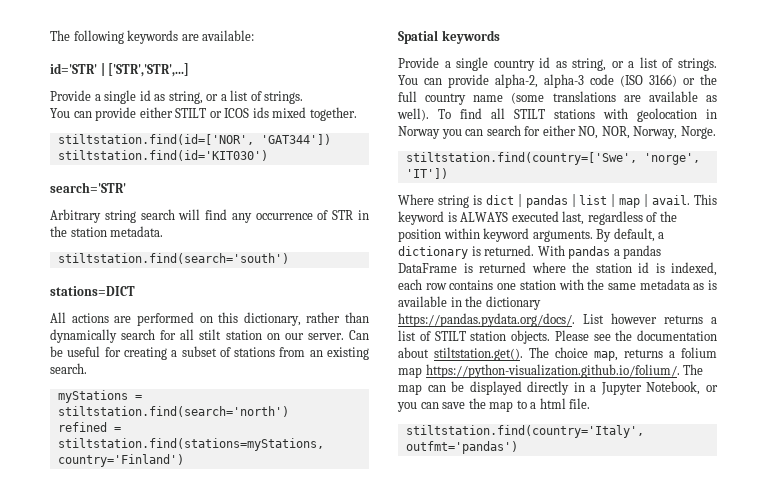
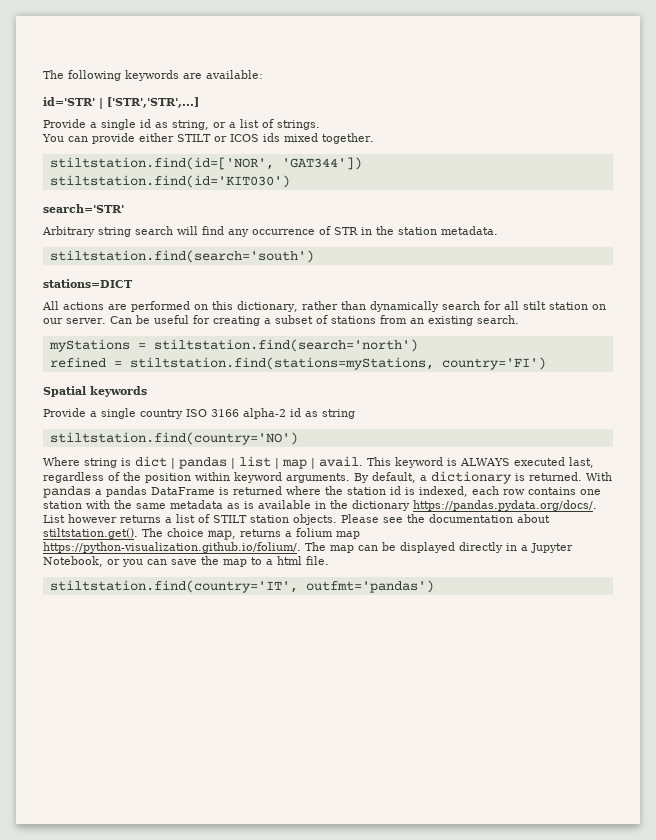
- refined = stiltstation.find(stations=myStations, country='Finland')
+ refined = stiltstation.find(stations=myStations, country='FI')
- Provide a single country id as string, or a list of strings. You can provide alpha-2, alpha-3 code (ISO 3166) or the full country name (some translations are available as well). To find all STILT stations with geolocation in Norway you can search for either NO, NOR, Norway, Norge.
- stiltstation.find(country=['Swe', 'norge', 'IT'])
+ Provide a single country ISO 3166 alpha-2 id as string
+ stiltstation.find(country='NO')
- stiltstation.find(country='Italy', outfmt='pandas')
+ stiltstation.find(country='IT', outfmt='pandas')

